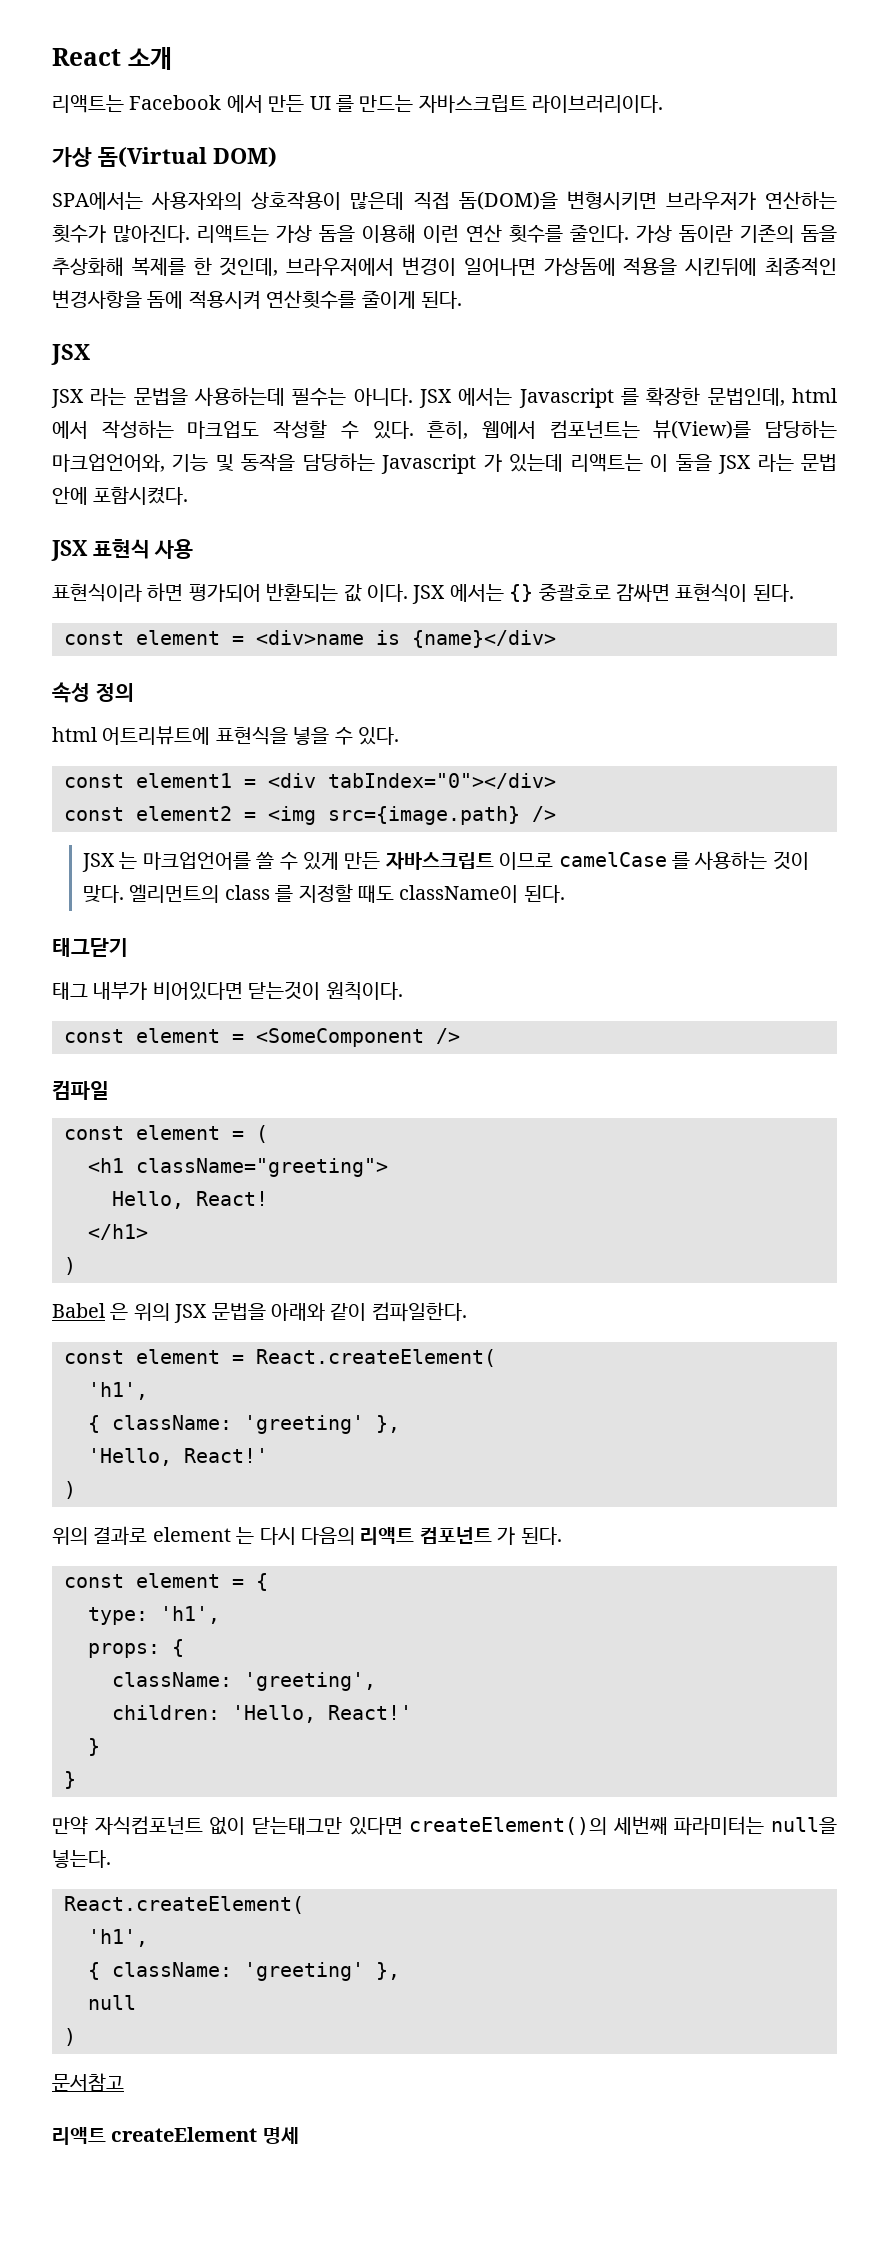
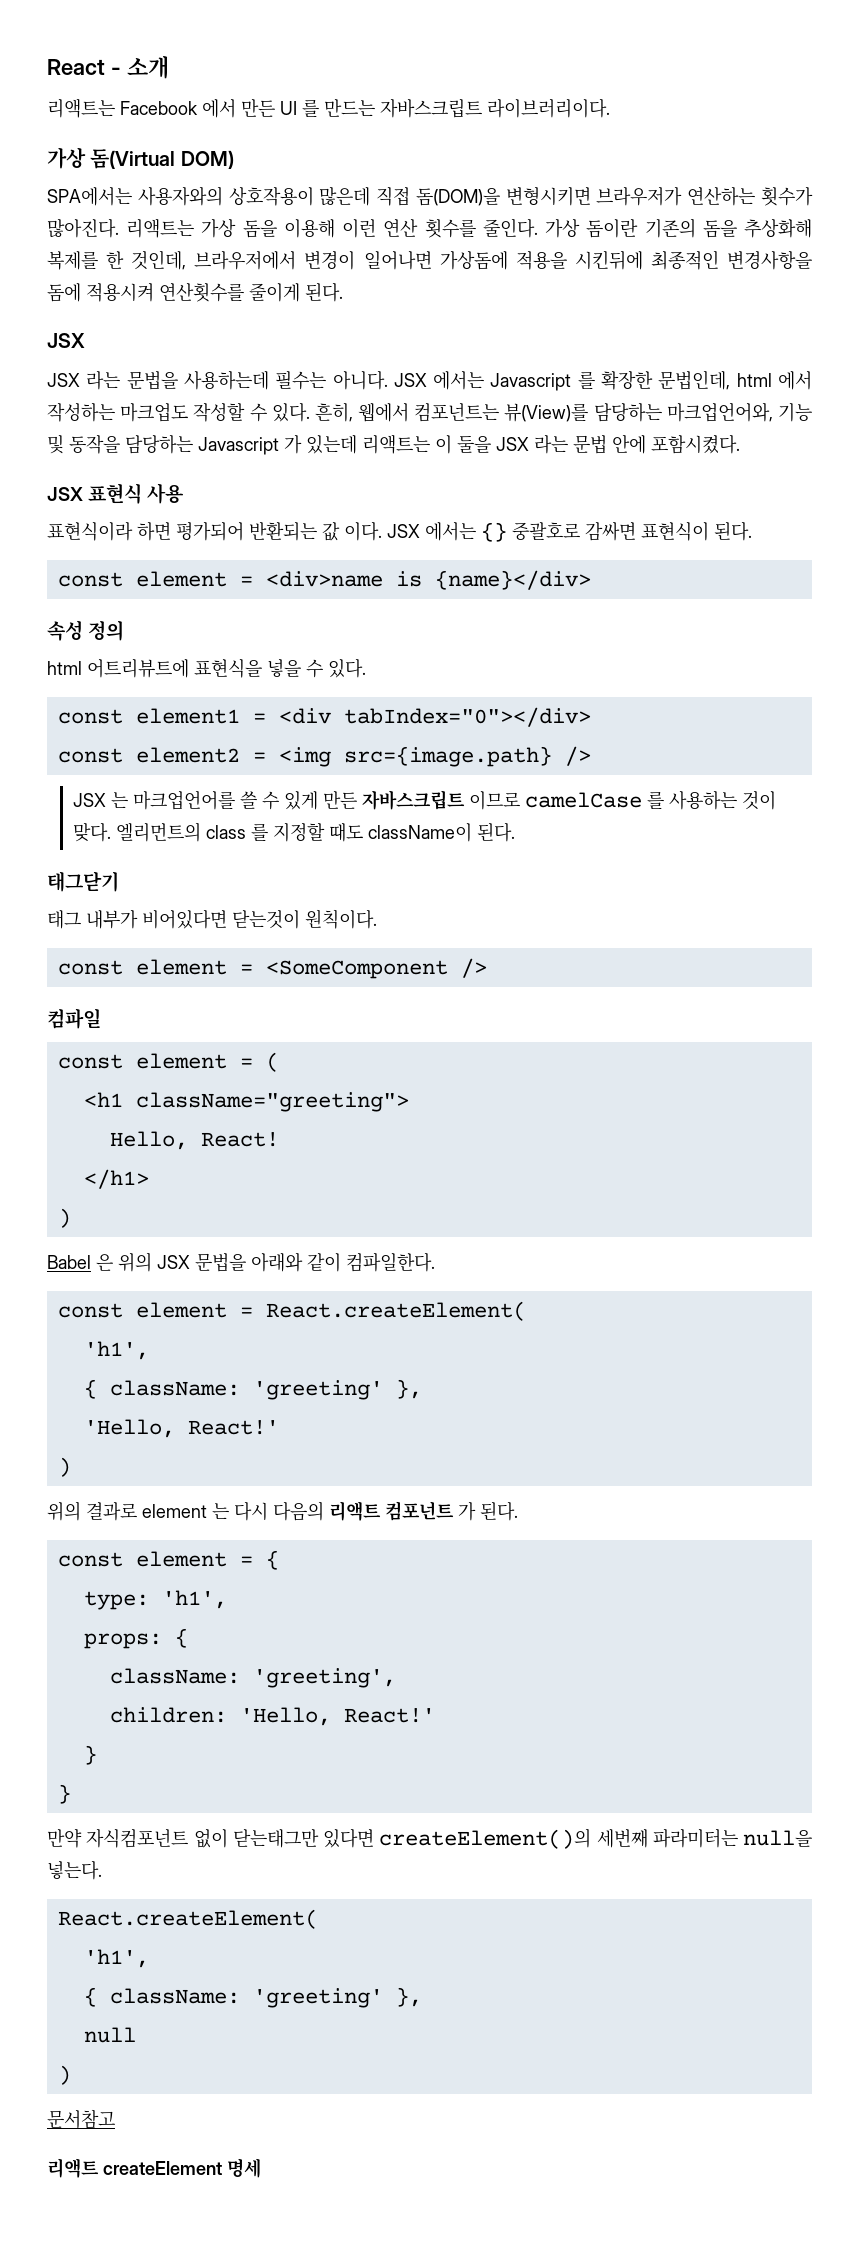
- React 소개
+ React - 소개

